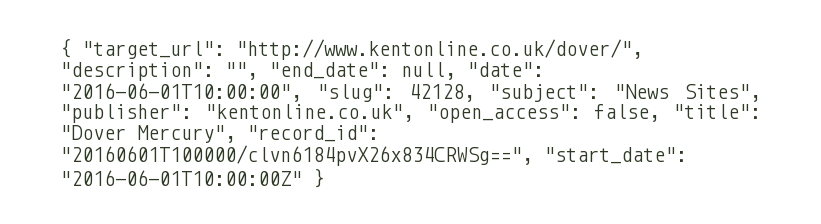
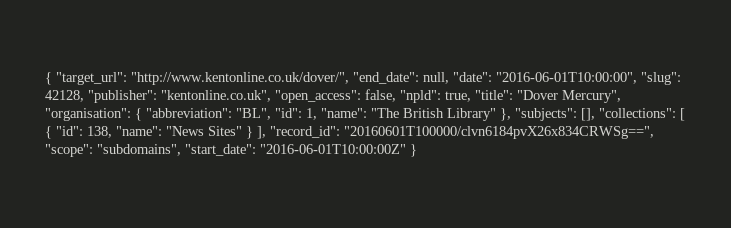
- { "target_url": "http://www.kentonline.co.uk/dover/", "description": "", "end_date": null, "date": "2016-06-01T10:00:00", "slug": 42128, "subject": "News Sites", "publisher": "kentonline.co.uk", "open_access": false, "title": "Dover Mercury", "record_id": "20160601T100000/clvn6184pvX26x834CRWSg==", "start_date": "2016-06-01T10:00:00Z" }
+ { "target_url": "http://www.kentonline.co.uk/dover/", "end_date": null, "date": "2016-06-01T10:00:00", "slug": 42128, "publisher": "kentonline.co.uk", "open_access": false, "npld": true, "title": "Dover Mercury", "organisation": { "abbreviation": "BL", "id": 1, "name": "The British Library" }, "subjects": [], "collections": [ { "id": 138, "name": "News Sites" } ], "record_id": "20160601T100000/clvn6184pvX26x834CRWSg==", "scope": "subdomains", "start_date": "2016-06-01T10:00:00Z" }

